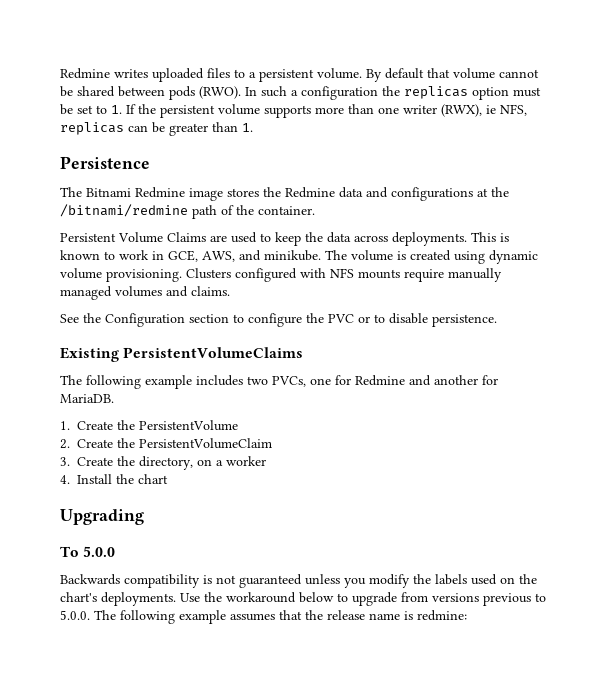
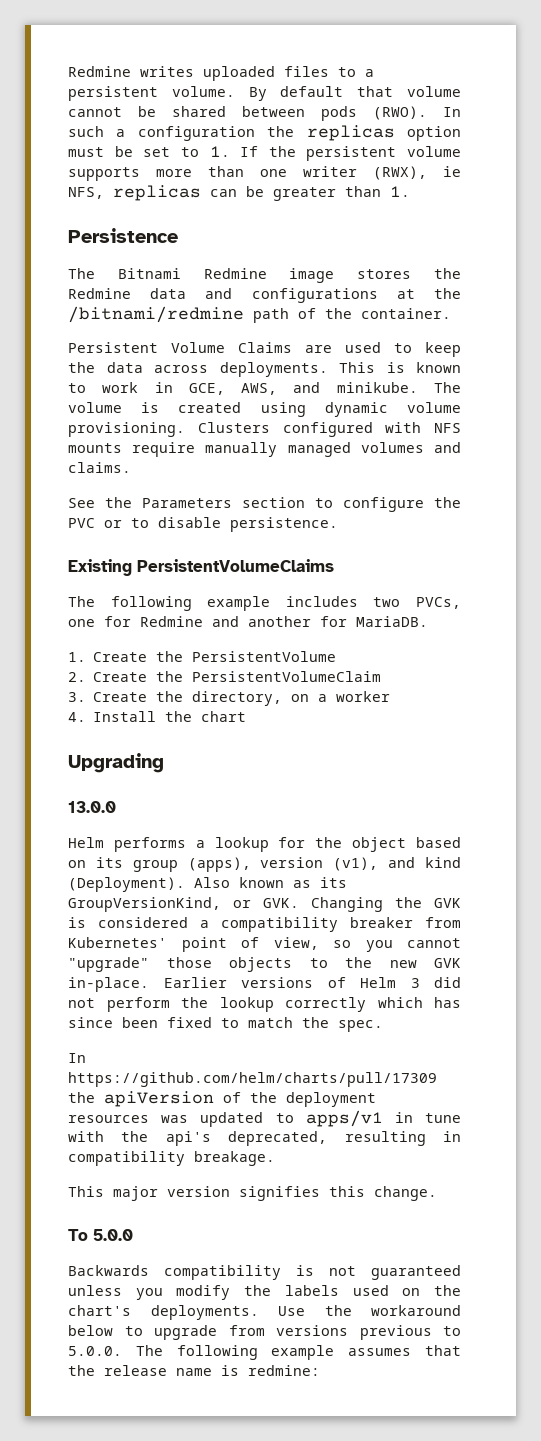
- See the Configuration section to configure the PVC or to disable persistence.
+ See the Parameters section to configure the PVC or to disable persistence.
+ 13.0.0
+ Helm performs a lookup for the object based on its group (apps), version (v1), and kind (Deployment). Also known as its GroupVersionKind, or GVK. Changing the GVK is considered a compatibility breaker from Kubernetes' point of view, so you cannot "upgrade" those objects to the new GVK in-place. Earlier versions of Helm 3 did not perform the lookup correctly which has since been fixed to match the spec.
+ In https://github.com/helm/charts/pull/17309 the apiVersion of the deployment resources was updated to apps/v1 in tune with the api's deprecated, resulting in compatibility breakage.
+ This major version signifies this change.

